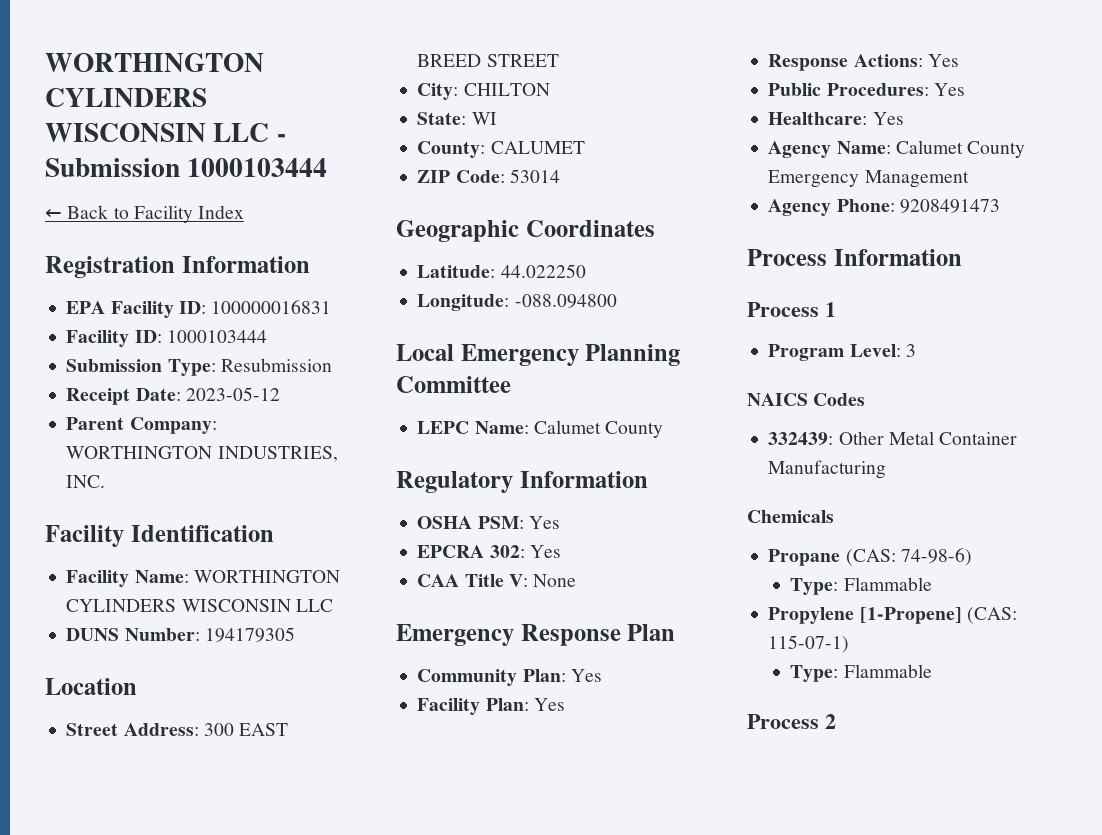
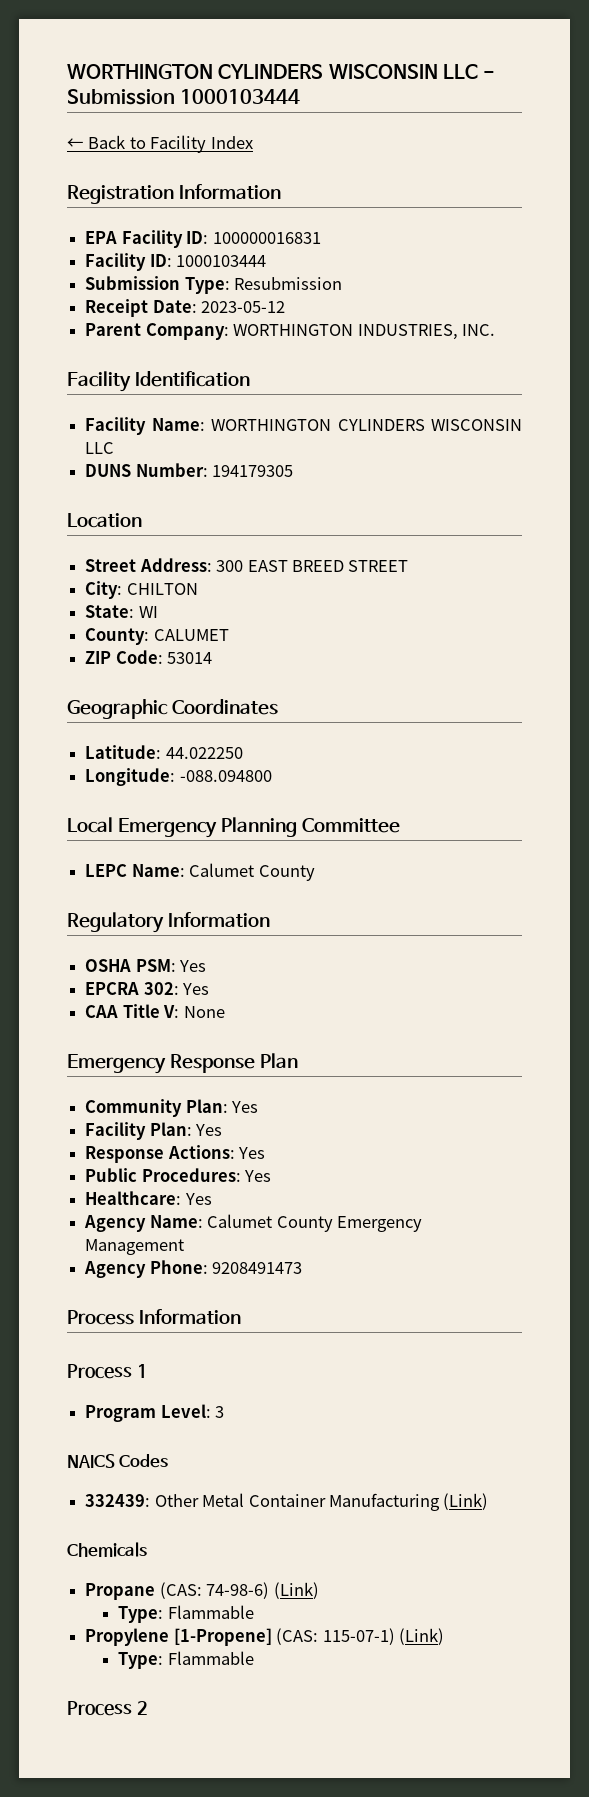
- 332439: Other Metal Container Manufacturing
+ 332439: Other Metal Container Manufacturing (Link)
- Propane (CAS: 74-98-6)
+ Propane (CAS: 74-98-6) (Link)
- Propylene [1-Propene] (CAS: 115-07-1)
+ Propylene [1-Propene] (CAS: 115-07-1) (Link)

